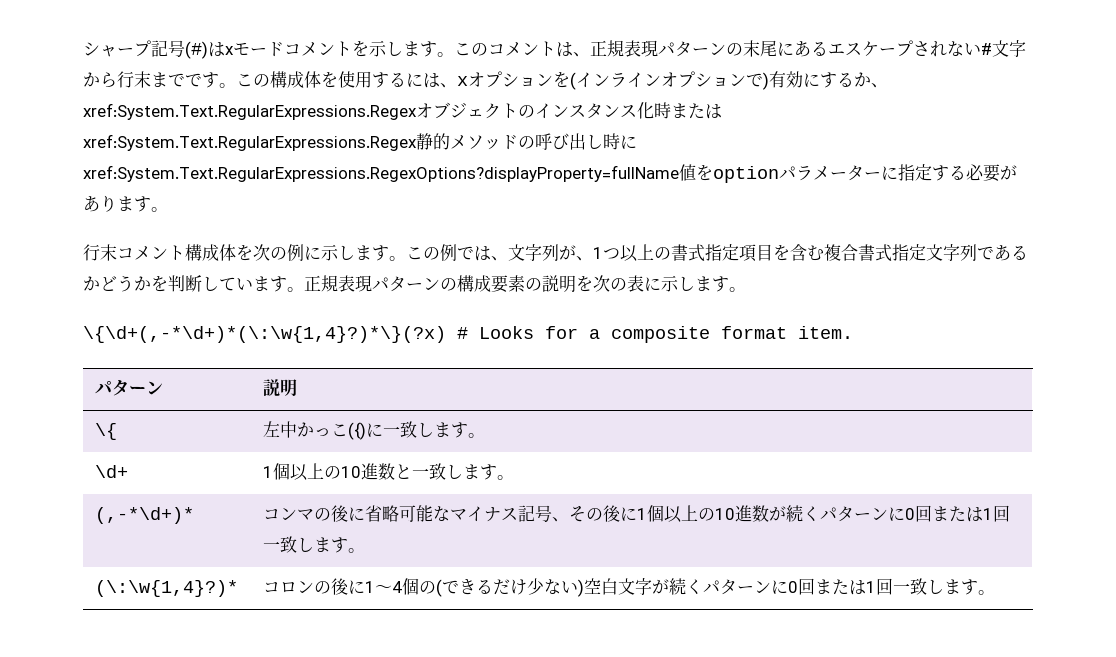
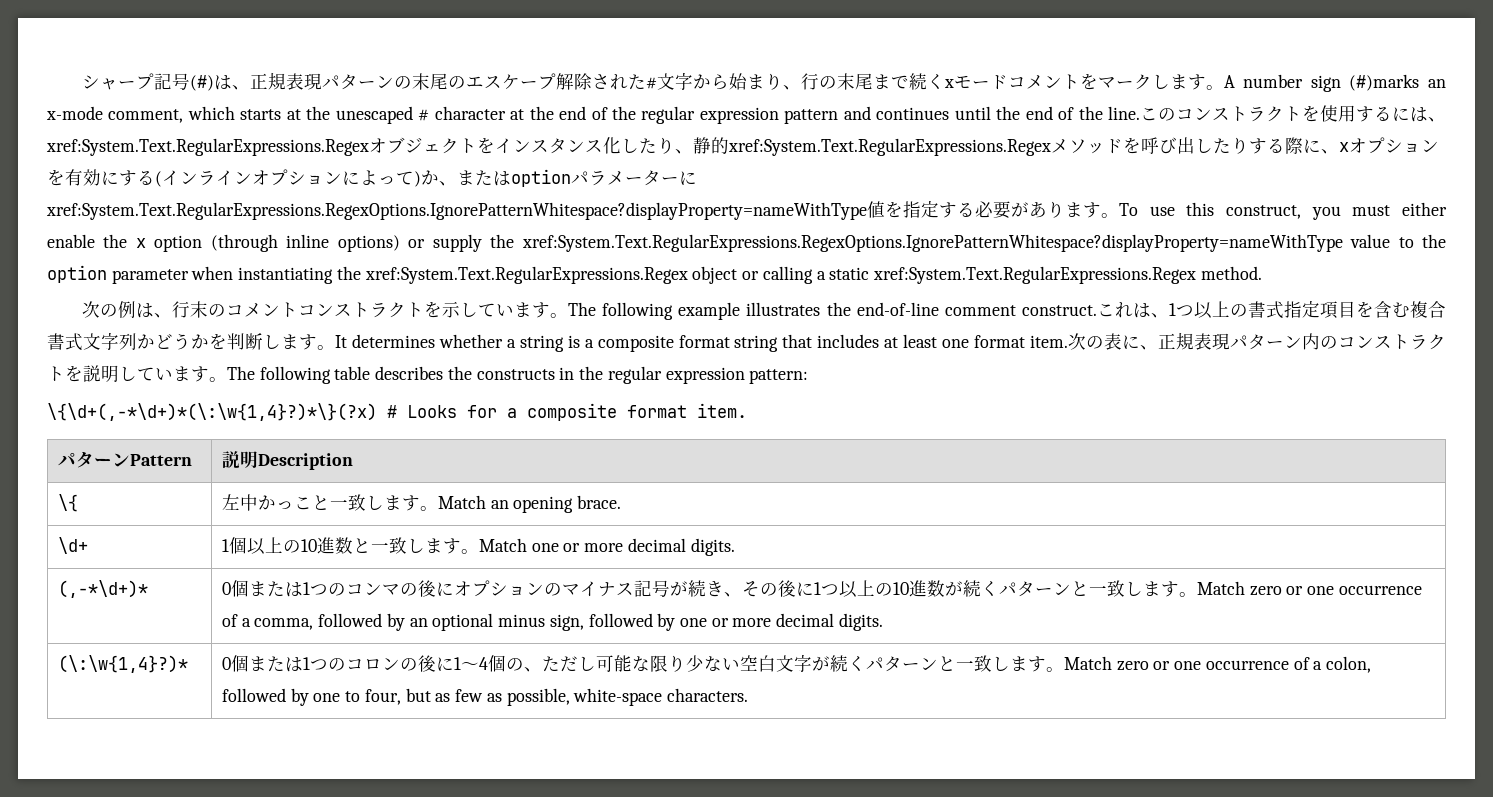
- シャープ記号(#)はxモードコメントを示します。このコメントは、正規表現パターンの末尾にあるエスケープされない#文字から行末までです。この構成体を使用するには、xオプションを(インラインオプションで)有効にするか、xref:System.Text.RegularExpressions.Regexオブジェクトのインスタンス化時またはxref:System.Text.RegularExpressions.Regex静的メソッドの呼び出し時にxref:System.Text.RegularExpressions.RegexOptions?displayProperty=fullName値をoptionパラメーターに指定する必要があります。
- 行末コメント構成体を次の例に示します。この例では、文字列が、1つ以上の書式指定項目を含む複合書式指定文字列であるかどうかを判断しています。正規表現パターンの構成要素の説明を次の表に示します。
+ シャープ記号(#)は、正規表現パターンの末尾のエスケープ解除された#文字から始まり、行の末尾まで続くxモードコメントをマークします。A number sign (#)marks an x-mode comment, which starts at the unescaped # character at the end of the regular expression pattern and continues until the end of the line.このコンストラクトを使用するには、xref:System.Text.RegularExpressions.Regexオブジェクトをインスタンス化したり、静的xref:System.Text.RegularExpressions.Regexメソッドを呼び出したりする際に、xオプションを有効にする(インラインオプションによって)か、またはoptionパラメーターにxref:System.Text.RegularExpressions.RegexOptions.IgnorePatternWhitespace?displayProperty=nameWithType値を指定する必要があります。To use this construct, you must either enable the x option (through inline options) or supply the xref:System.Text.RegularExpressions.RegexOptions.IgnorePatternWhitespace?displayProperty=nameWithType value to the option parameter when instantiating the xref:System.Text.RegularExpressions.Regex object or calling a static xref:System.Text.RegularExpressions.Regex method.
+ 次の例は、行末のコメントコンストラクトを示しています。The following example illustrates the end-of-line comment construct.これは、1つ以上の書式指定項目を含む複合書式文字列かどうかを判断します。It determines whether a string is a composite format string that includes at least one format item.次の表に、正規表現パターン内のコンストラクトを説明しています。The following table describes the constructs in the regular expression pattern:
- パターン | 説明
+ パターンPattern | 説明Description
- \{ | 左中かっこ({)に一致します。
+ \{ | 左中かっこと一致します。Match an opening brace.
- \d+ | 1個以上の10進数と一致します。
- (,-*\d+)* | コンマの後に省略可能なマイナス記号、その後に1個以上の10進数が続くパターンに0回または1回一致します。
- (\:\w{1,4}?)* | コロンの後に1～4個の(できるだけ少ない)空白文字が続くパターンに0回または1回一致します。
+ \d+ | 1個以上の10進数と一致します。Match one or more decimal digits.
+ (,-*\d+)* | 0個または1つのコンマの後にオプションのマイナス記号が続き、その後に1つ以上の10進数が続くパターンと一致します。Match zero or one occurrence of a comma, followed by an optional minus sign, followed by one or more decimal digits.
+ (\:\w{1,4}?)* | 0個または1つのコロンの後に1～4個の、ただし可能な限り少ない空白文字が続くパターンと一致します。Match zero or one occurrence of a colon, followed by one to four, but as few as possible, white-space characters.

